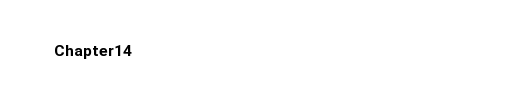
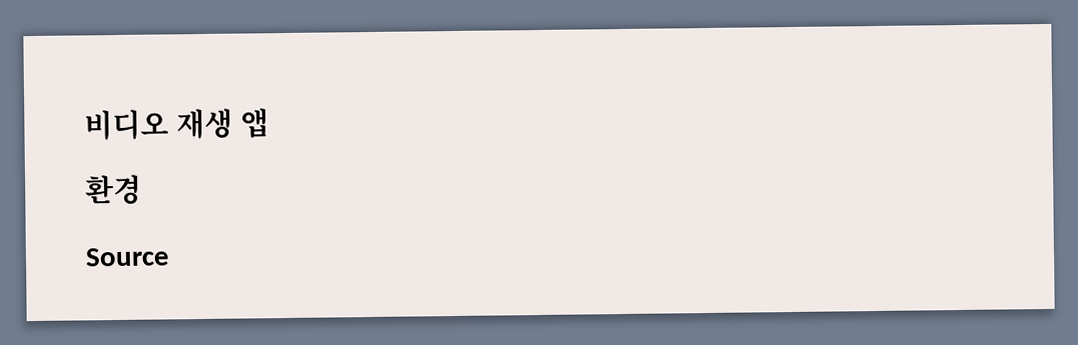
- Chapter14
+ 비디오 재생 앱
+ 환경
+ Source

